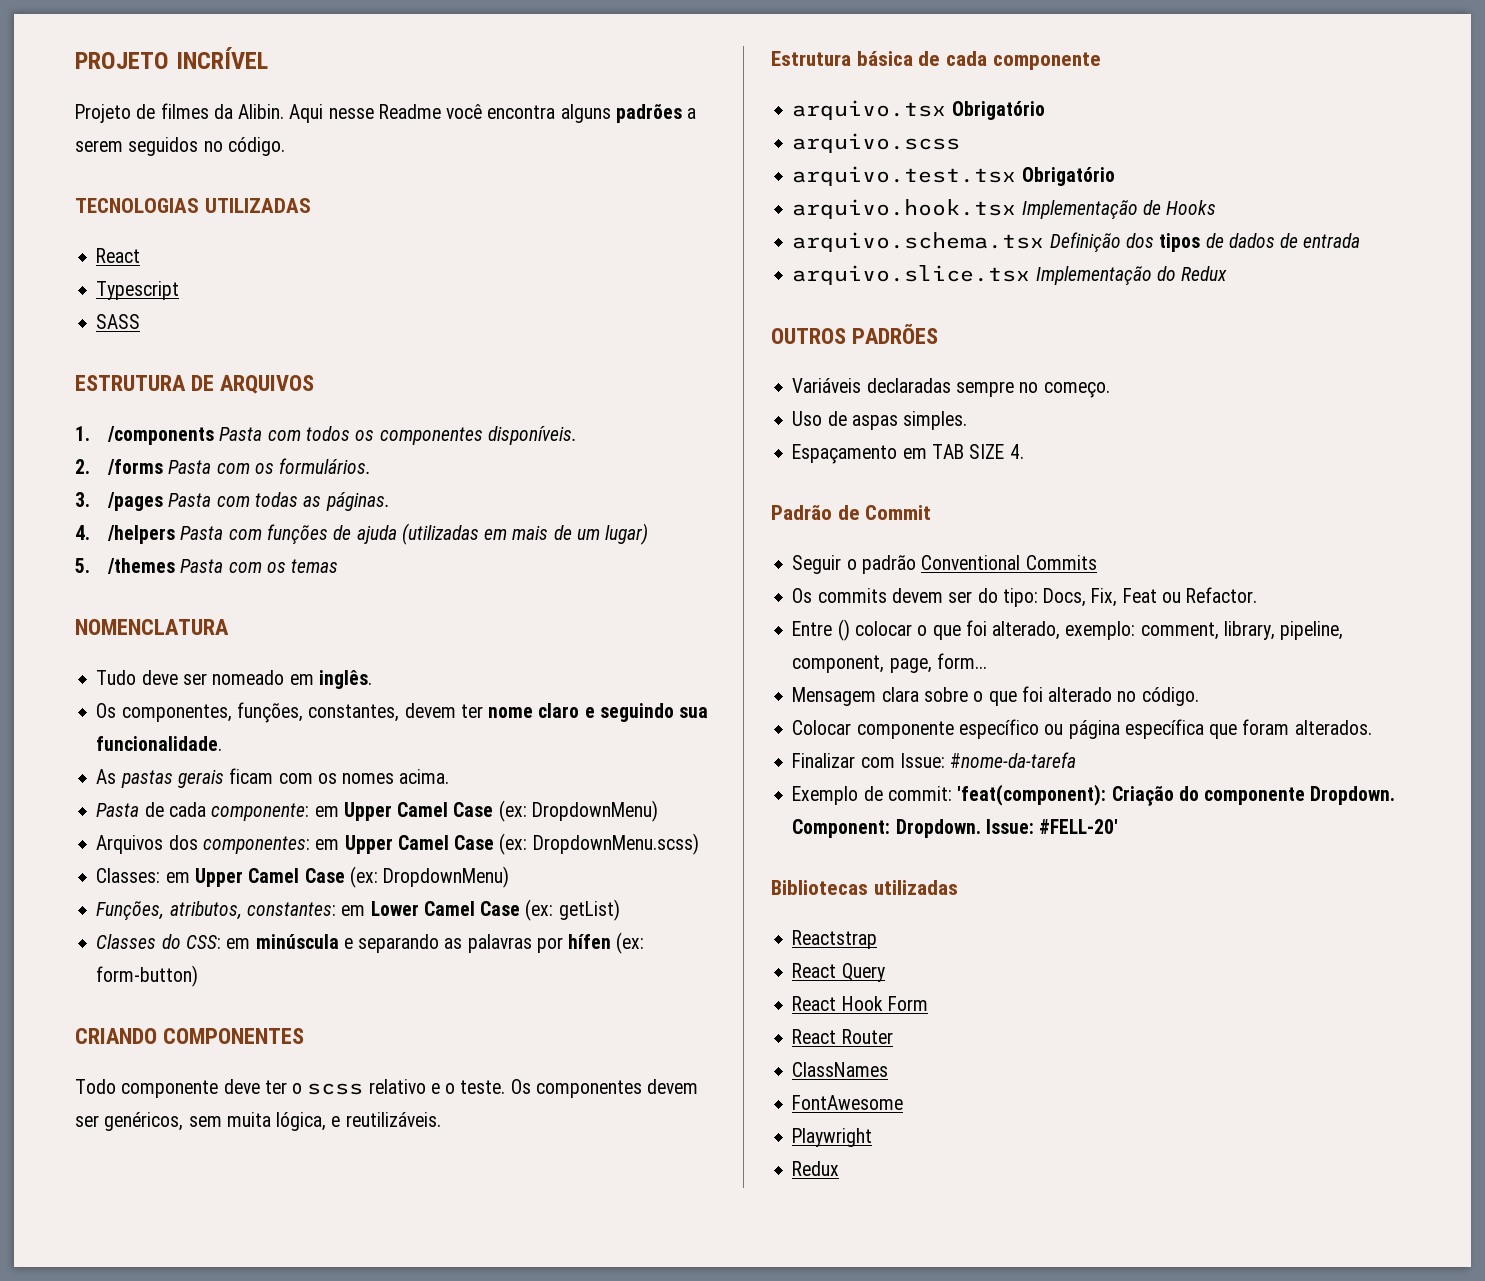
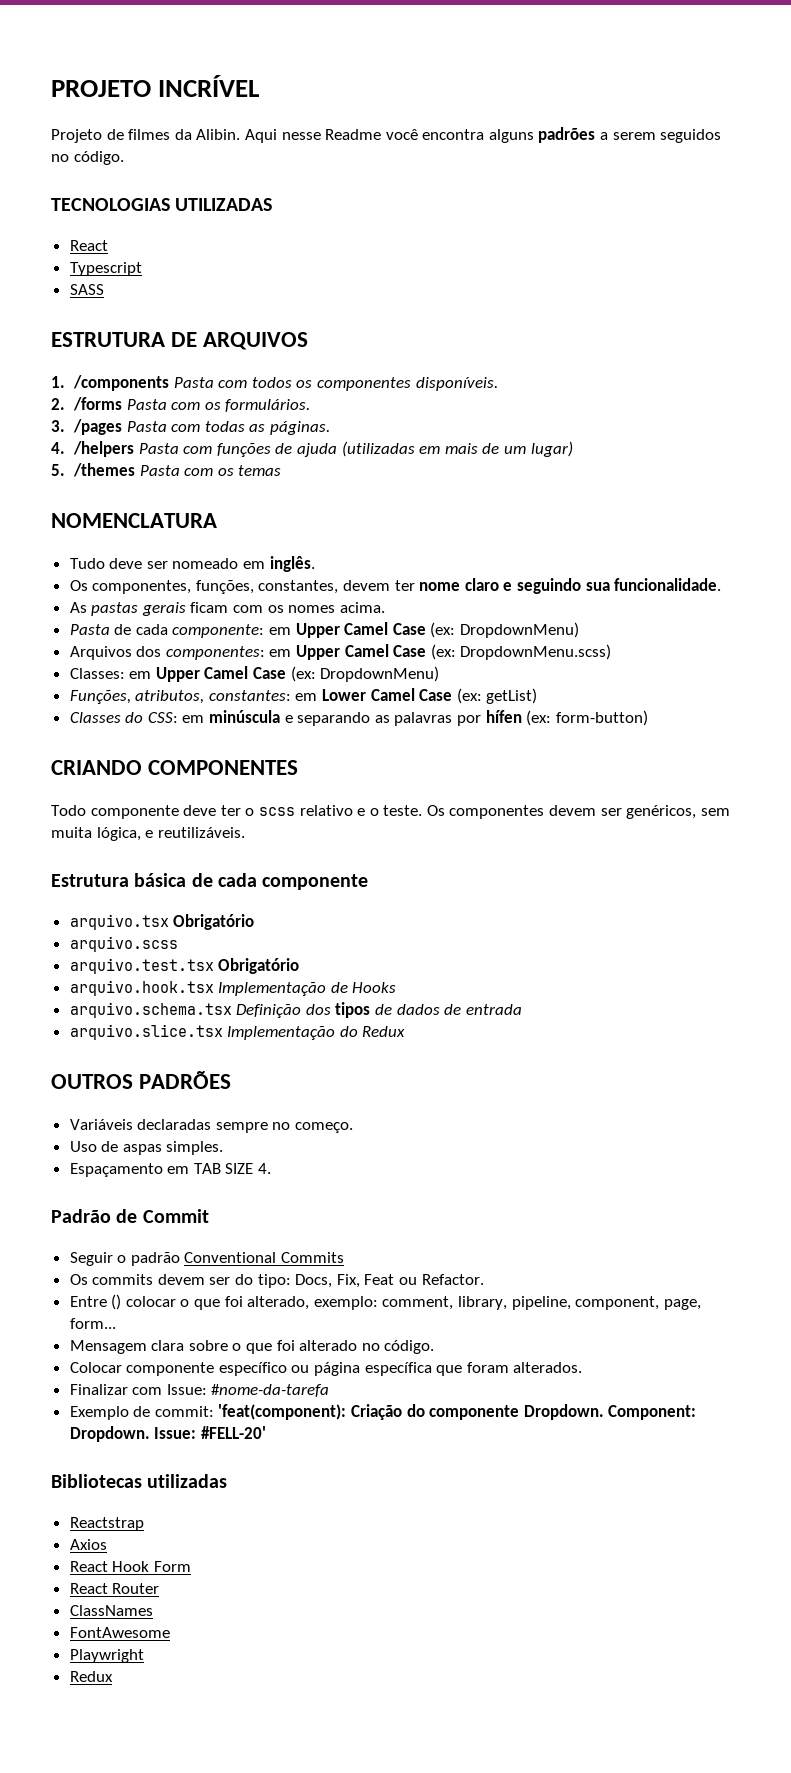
- React Query
+ Axios

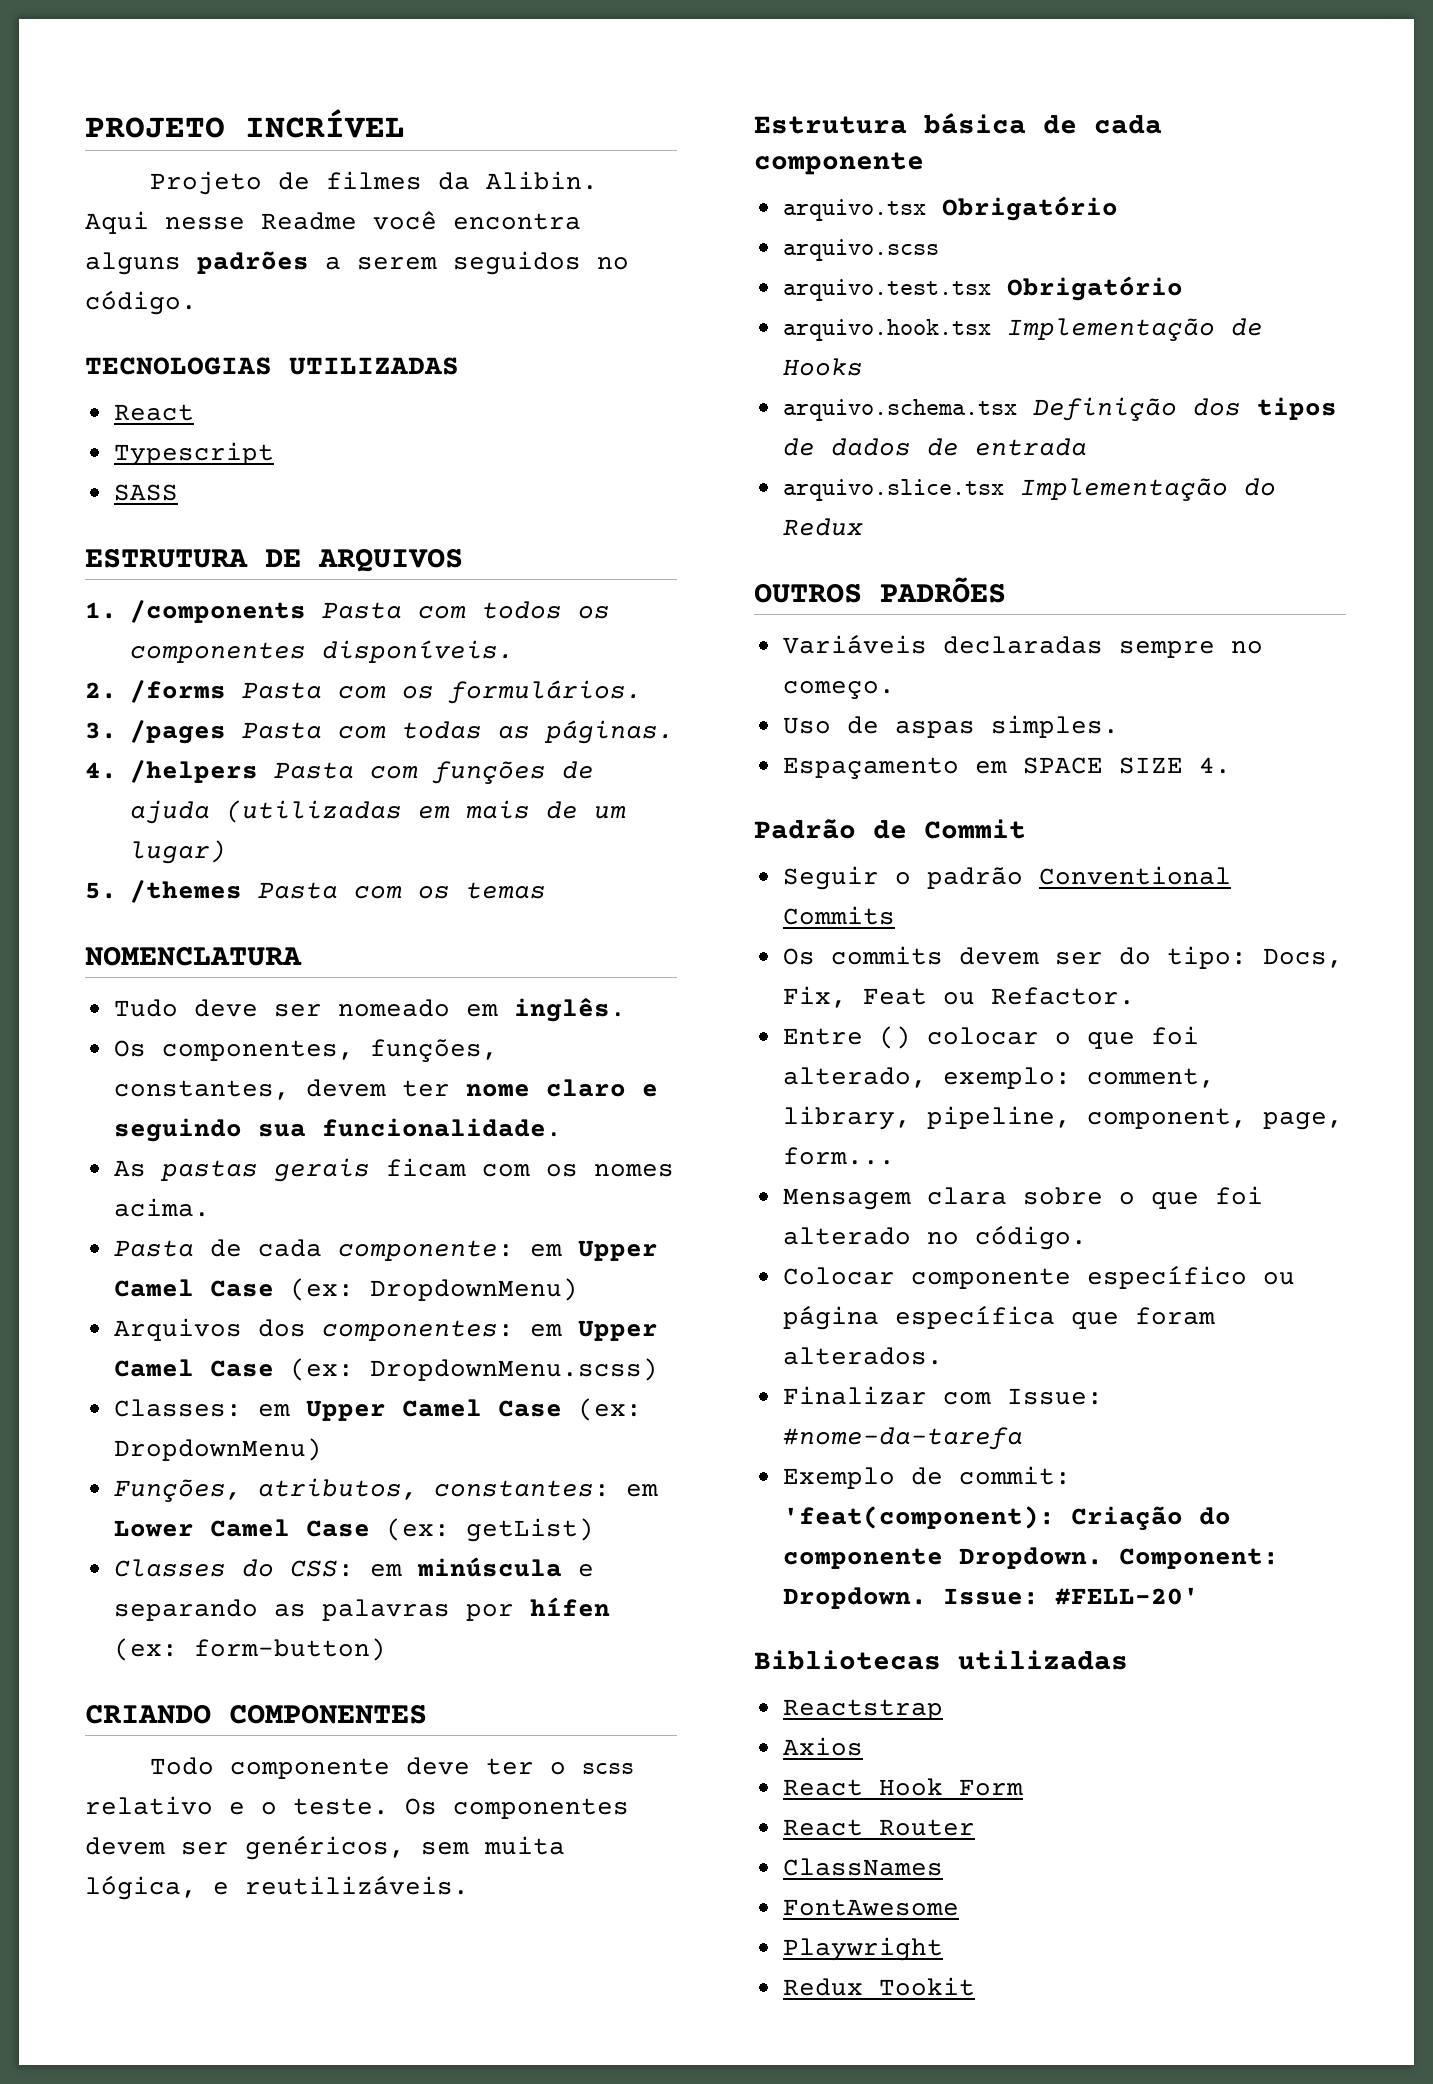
- Espaçamento em TAB SIZE 4.
+ Espaçamento em SPACE SIZE 4.
  Playwright
- Redux
+ Redux Tookit

